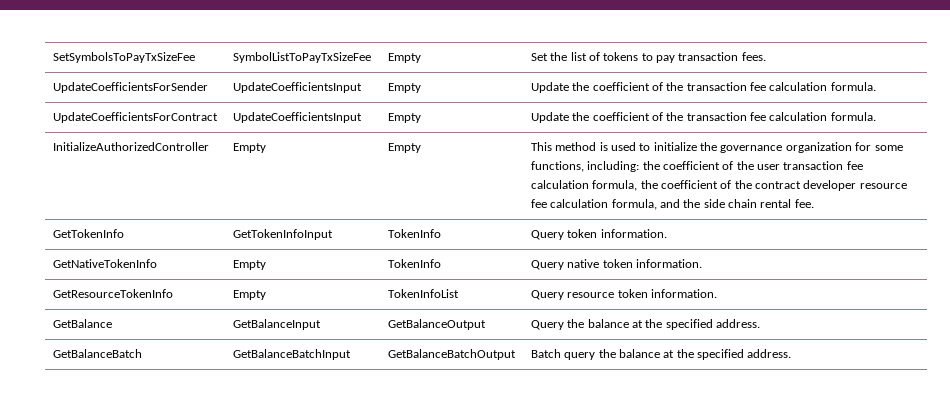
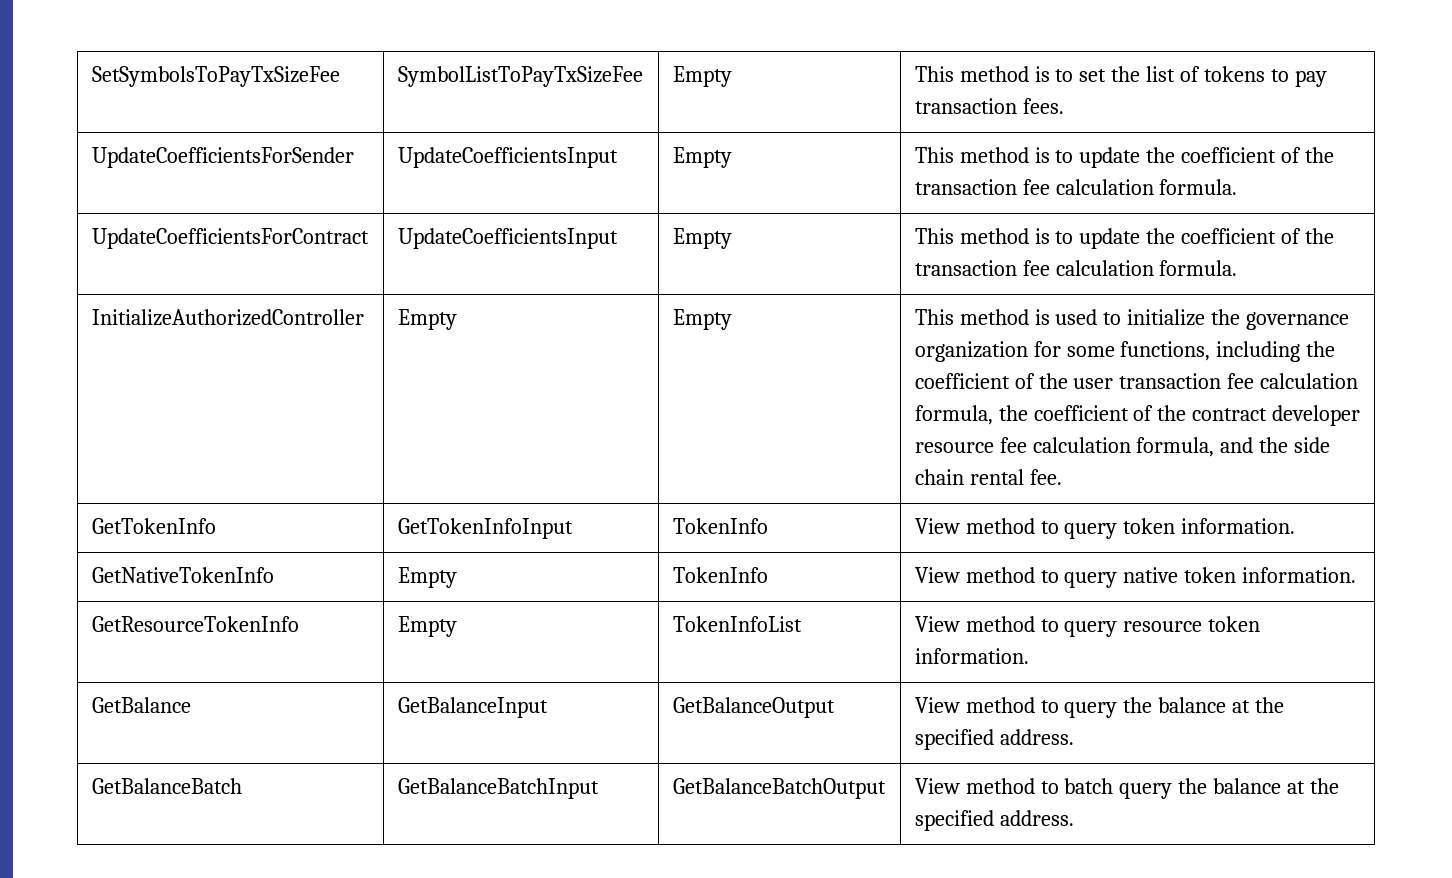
- SetSymbolsToPayTxSizeFee | SymbolListToPayTxSizeFee | Empty | Set the list of tokens to pay transaction fees.
+ SetSymbolsToPayTxSizeFee | SymbolListToPayTxSizeFee | Empty | This method is to set the list of tokens to pay transaction fees.
- UpdateCoefficientsForSender | UpdateCoefficientsInput | Empty | Update the coefficient of the transaction fee calculation formula.
+ UpdateCoefficientsForSender | UpdateCoefficientsInput | Empty | This method is to update the coefficient of the transaction fee calculation formula.
- UpdateCoefficientsForContract | UpdateCoefficientsInput | Empty | Update the coefficient of the transaction fee calculation formula.
+ UpdateCoefficientsForContract | UpdateCoefficientsInput | Empty | This method is to update the coefficient of the transaction fee calculation formula.
- This method is used to initialize the governance organization for some functions, including: the coefficient of the user transaction fee calculation formula, the coefficient of the contract developer resource fee calculation formula, and the side chain rental fee.
+ This method is used to initialize the governance organization for some functions, including the coefficient of the user transaction fee calculation formula, the coefficient of the contract developer resource fee calculation formula, and the side chain rental fee.
- GetTokenInfo | GetTokenInfoInput | TokenInfo | Query token information.
+ GetTokenInfo | GetTokenInfoInput | TokenInfo | View method to query token information.
- GetNativeTokenInfo | Empty | TokenInfo | Query native token information.
+ GetNativeTokenInfo | Empty | TokenInfo | View method to query native token information.
- GetResourceTokenInfo | Empty | TokenInfoList | Query resource token information.
+ GetResourceTokenInfo | Empty | TokenInfoList | View method to query resource token information.
- GetBalance | GetBalanceInput | GetBalanceOutput | Query the balance at the specified address.
+ GetBalance | GetBalanceInput | GetBalanceOutput | View method to query the balance at the specified address.
- GetBalanceBatch | GetBalanceBatchInput | GetBalanceBatchOutput | Batch query the balance at the specified address.
+ GetBalanceBatch | GetBalanceBatchInput | GetBalanceBatchOutput | View method to batch query the balance at the specified address.

